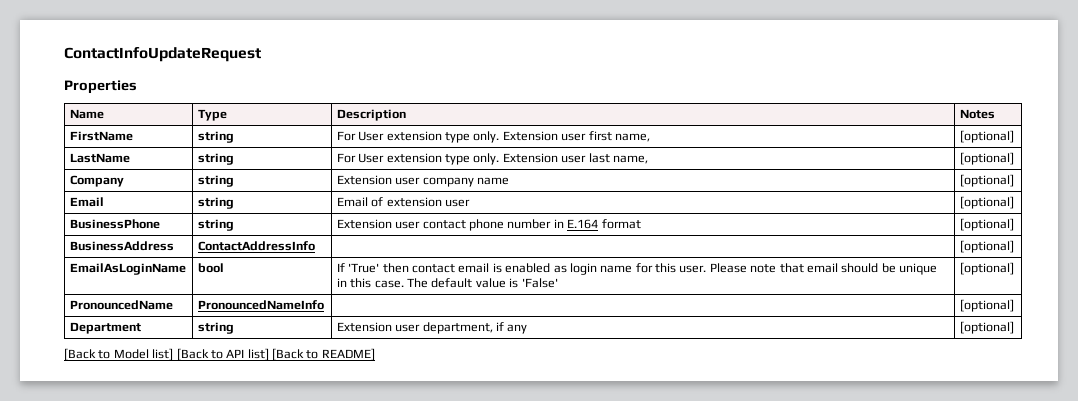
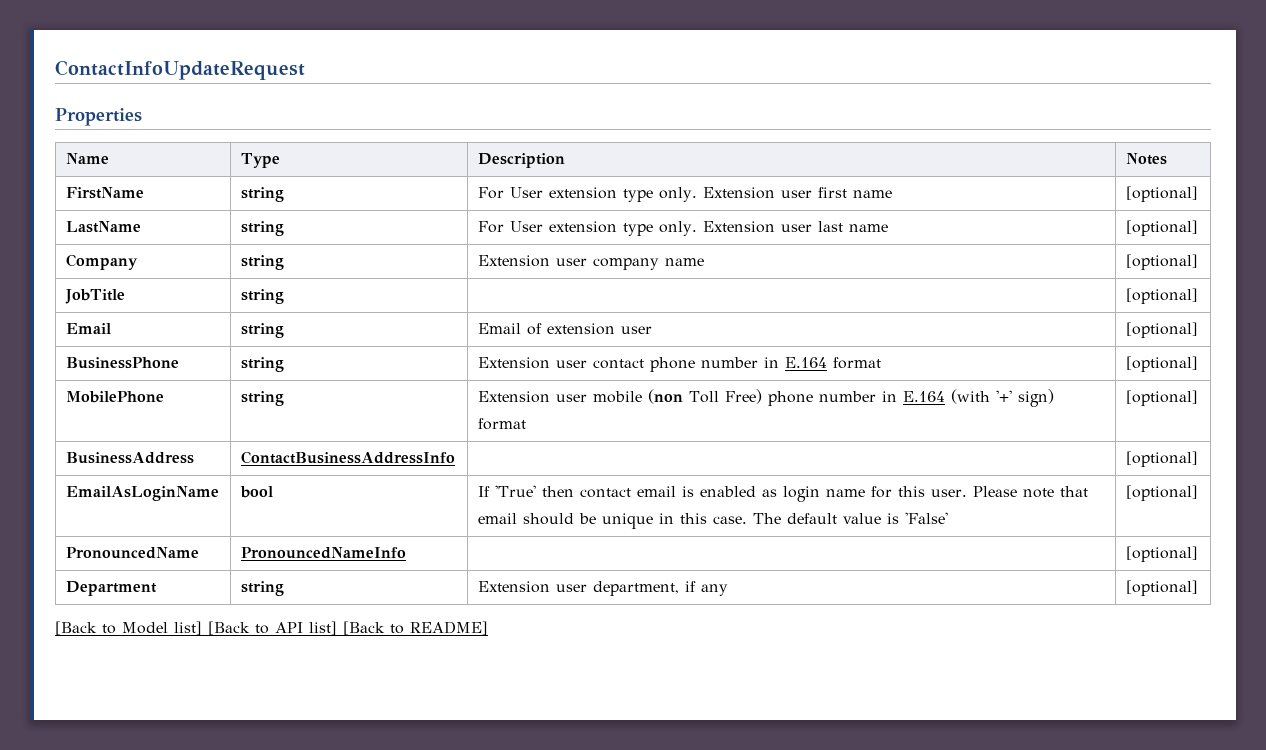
- FirstName | string | For User extension type only. Extension user first name, | [optional]
+ FirstName | string | For User extension type only. Extension user first name | [optional]
- LastName | string | For User extension type only. Extension user last name, | [optional]
+ LastName | string | For User extension type only. Extension user last name | [optional]
+ JobTitle | string | | [optional]
+ MobilePhone | string | Extension user mobile (non Toll Free) phone number in E.164 (with '+' sign) format | [optional]
- BusinessAddress | ContactAddressInfo | | [optional]
+ BusinessAddress | ContactBusinessAddressInfo | | [optional]

